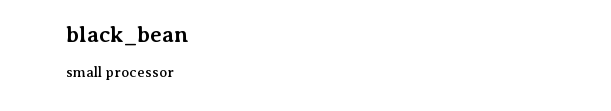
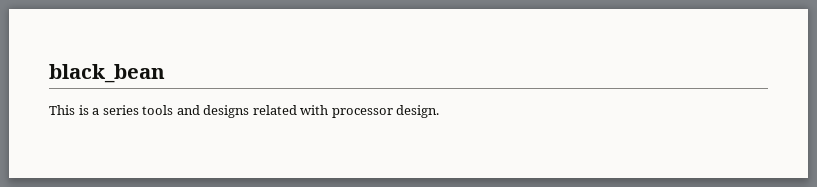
- small processor
+ This is a series tools and designs related with processor design.

